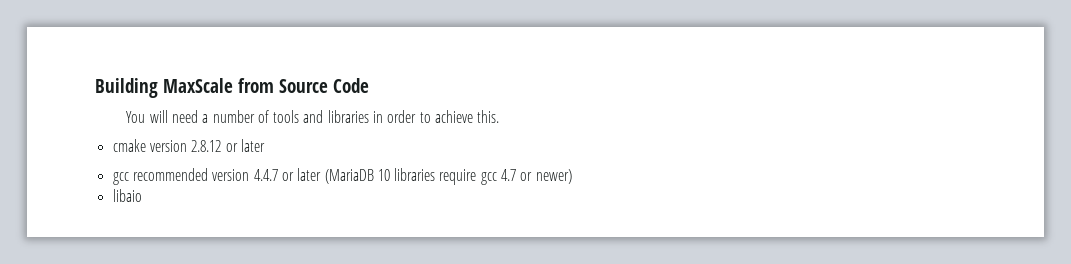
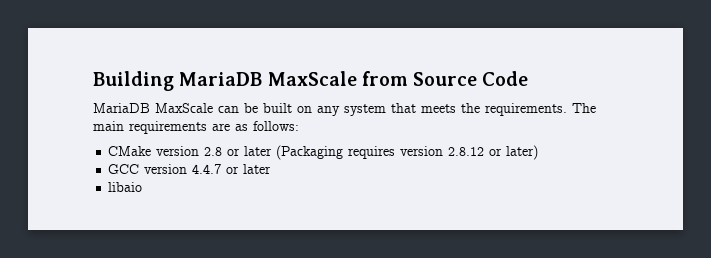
- Building MaxScale from Source Code
+ Building MariaDB MaxScale from Source Code
- You will need a number of tools and libraries in order to achieve this.
- cmake version 2.8.12 or later
- gcc recommended version 4.4.7 or later (MariaDB 10 libraries require gcc 4.7 or newer)
+ MariaDB MaxScale can be built on any system that meets the requirements. The main requirements are as follows:
+ CMake version 2.8 or later (Packaging requires version 2.8.12 or later)
+ GCC version 4.4.7 or later

